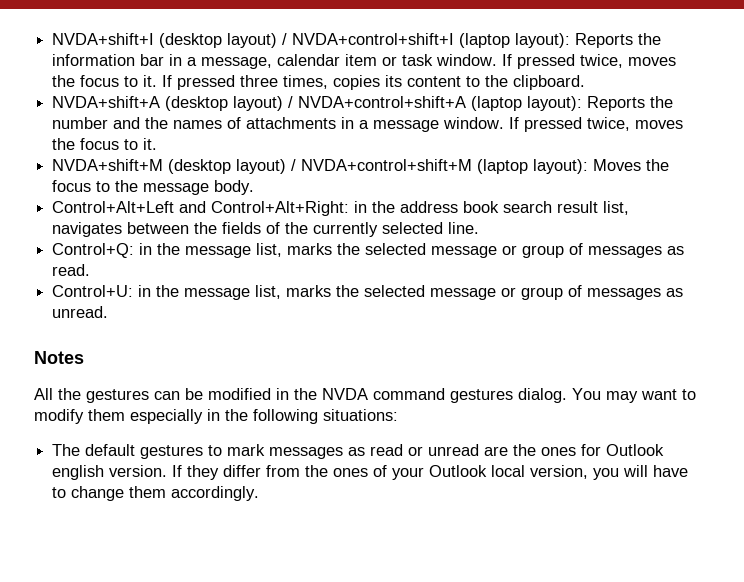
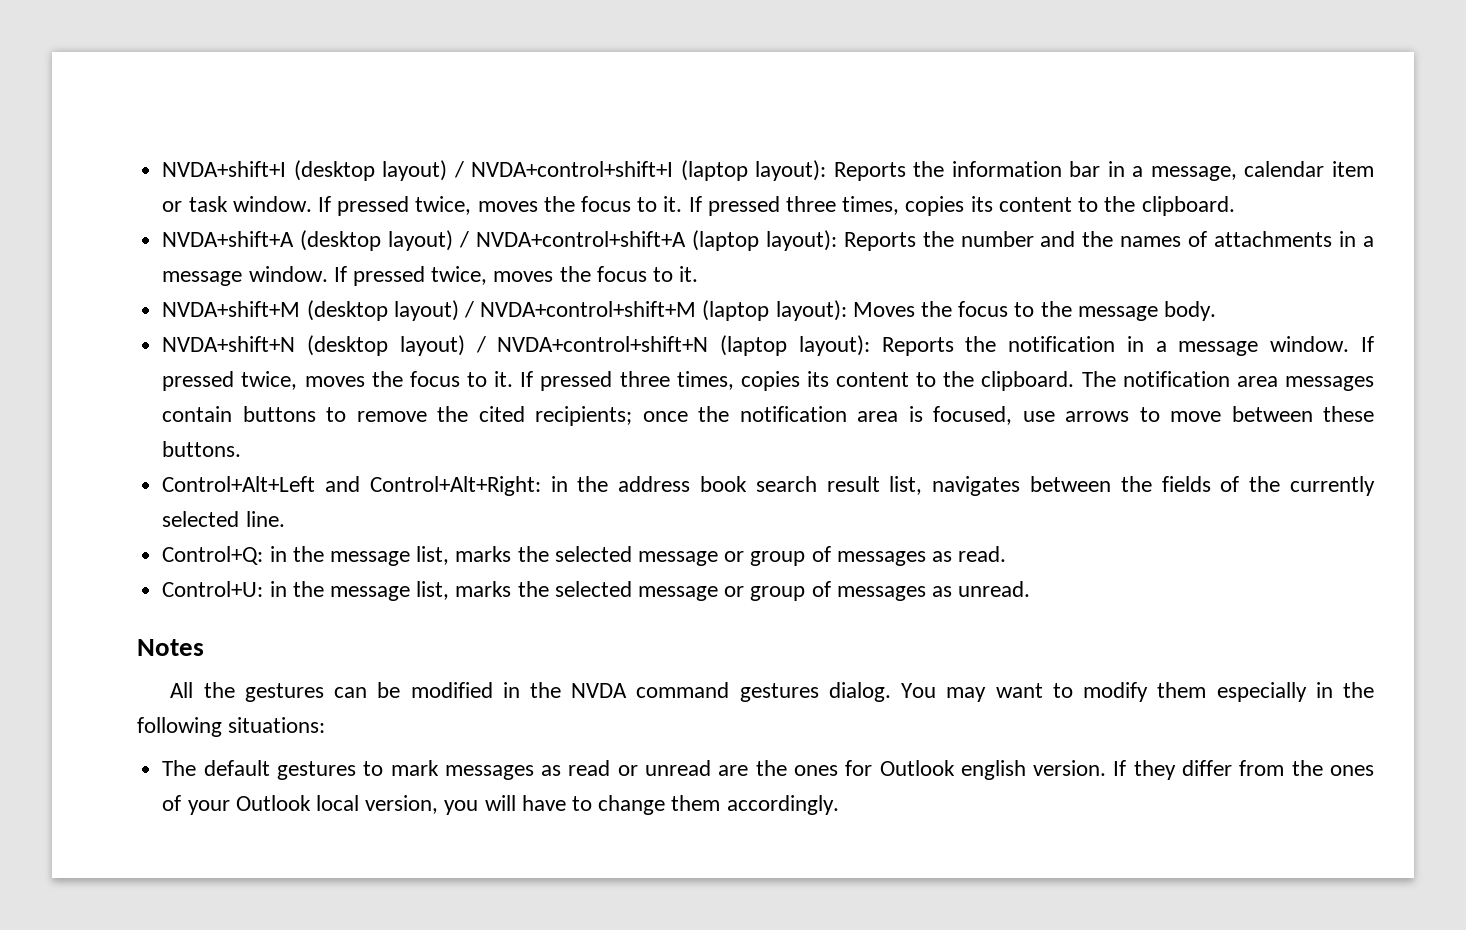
+ NVDA+shift+N (desktop layout) / NVDA+control+shift+N (laptop layout): Reports the notification in a message window. If pressed twice, moves the focus to it. If pressed three times, copies its content to the clipboard. The notification area messages contain buttons to remove the cited recipients; once the notification area is focused, use arrows to move between these buttons.

